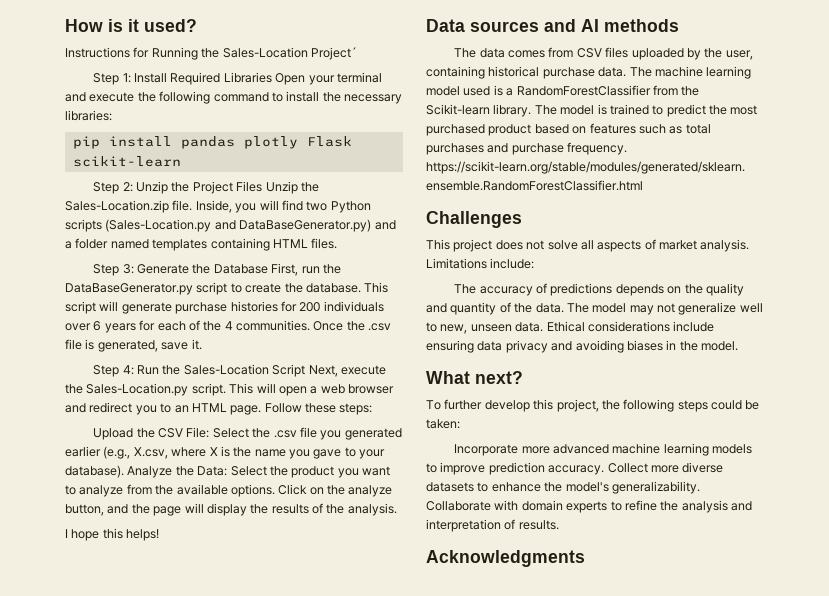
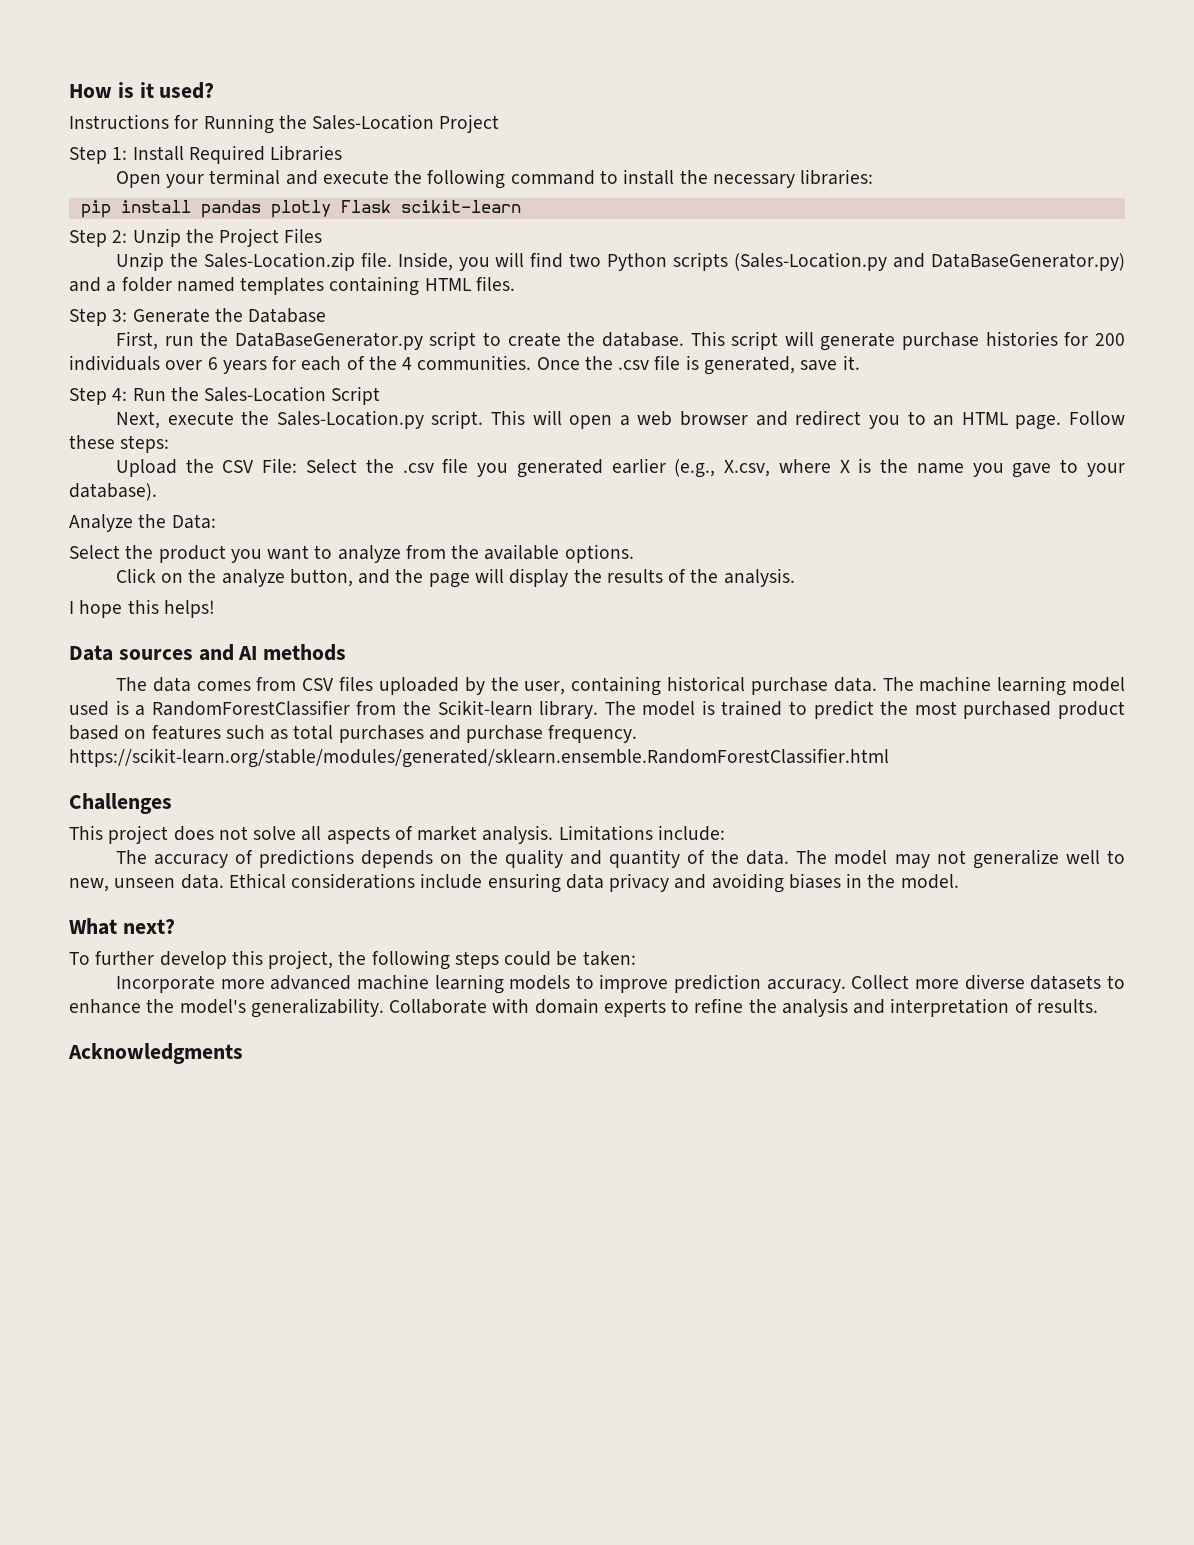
- Instructions for Running the Sales-Location Project´
+ Instructions for Running the Sales-Location Project
- Step 1: Install Required Libraries Open your terminal and execute the following command to install the necessary libraries:
+ Step 1: Install Required Libraries
+ Open your terminal and execute the following command to install the necessary libraries:
- Step 2: Unzip the Project Files Unzip the Sales-Location.zip file.
+ Step 2: Unzip the Project Files
+ Unzip the Sales-Location.zip file.
- Step 3: Generate the Database First, run the DataBaseGenerator.py script to create the database.
+ Step 3: Generate the Database
+ First, run the DataBaseGenerator.py script to create the database.
- Step 4: Run the Sales-Location Script Next, execute the Sales-Location.py script.
+ Step 4: Run the Sales-Location Script
+ Next, execute the Sales-Location.py script.
- Upload the CSV File: Select the .csv file you generated earlier (e.g., X.csv, where X is the name you gave to your database). Analyze the Data: Select the product you want to analyze from the available options. Click on the analyze button, and the page will display the results of the analysis.
+ Upload the CSV File: Select the .csv file you generated earlier (e.g., X.csv, where X is the name you gave to your database).
+ Analyze the Data:
+ Select the product you want to analyze from the available options.
+ Click on the analyze button, and the page will display the results of the analysis.

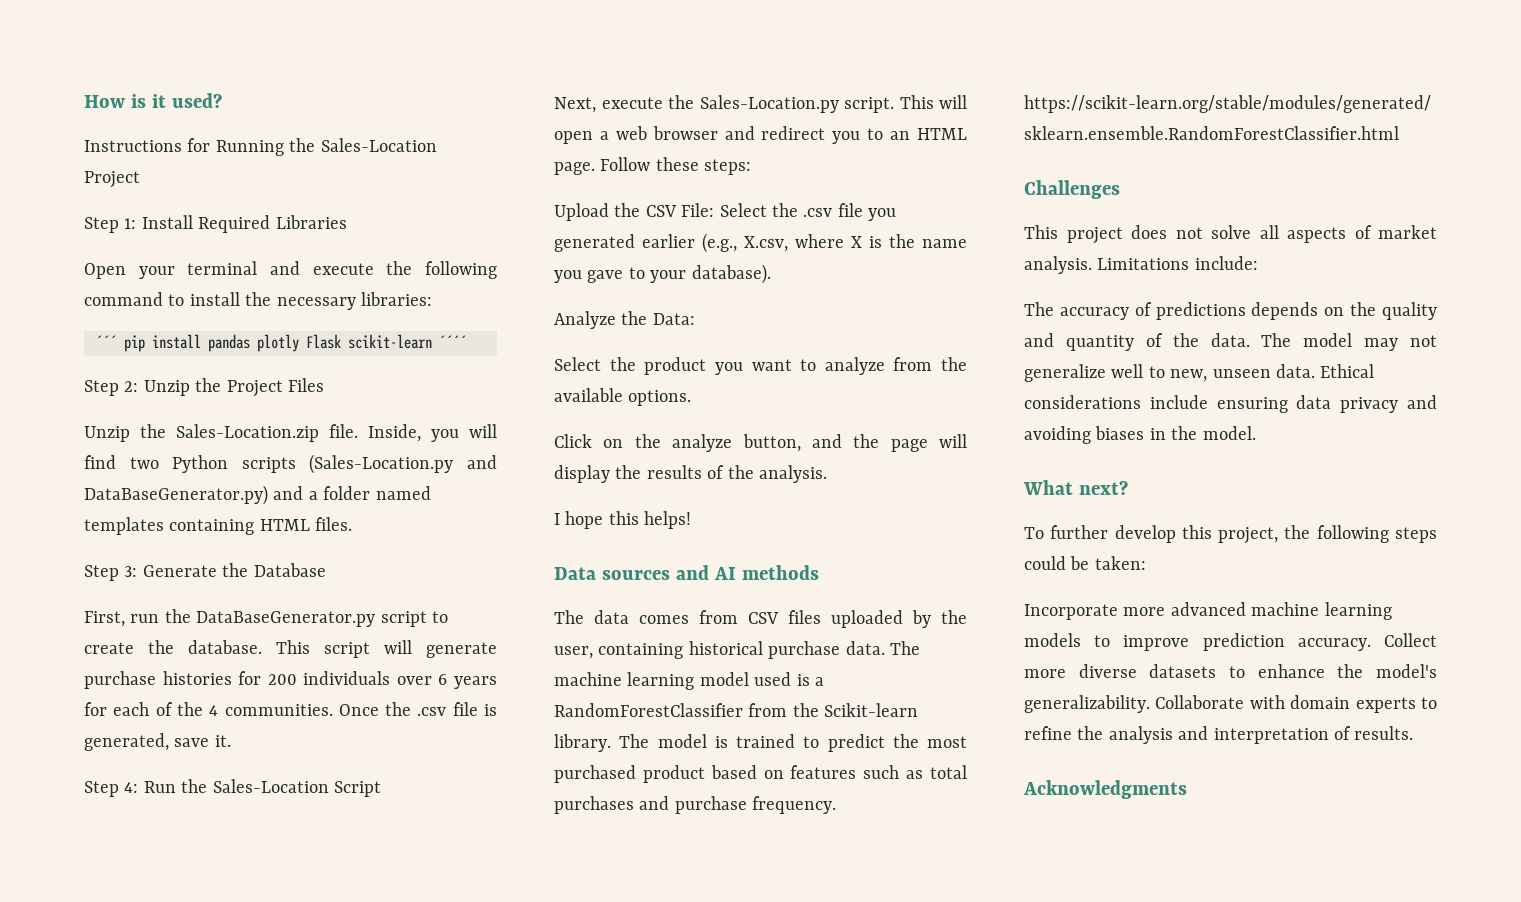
- pip install pandas plotly Flask scikit-learn
+ ´´´ pip install pandas plotly Flask scikit-learn ´´´´

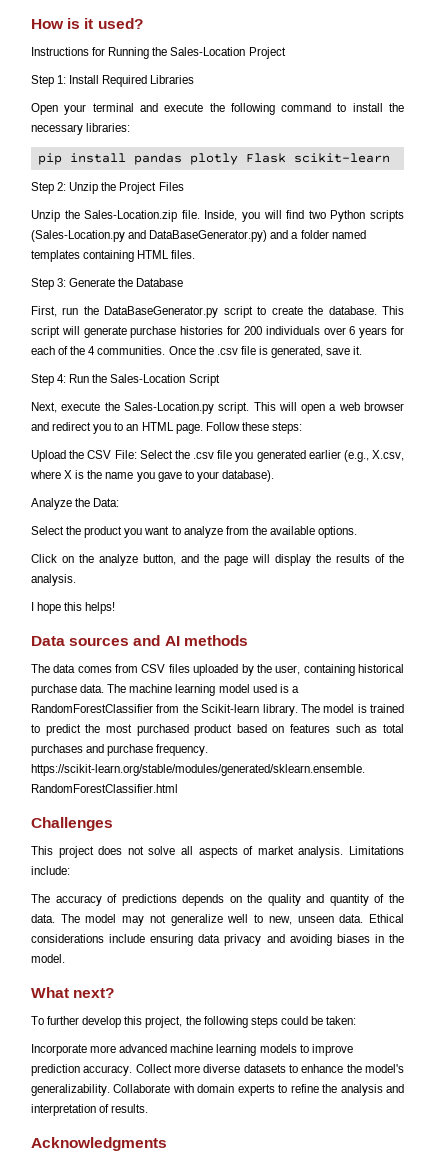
- ´´´ pip install pandas plotly Flask scikit-learn ´´´´
+ pip install pandas plotly Flask scikit-learn

